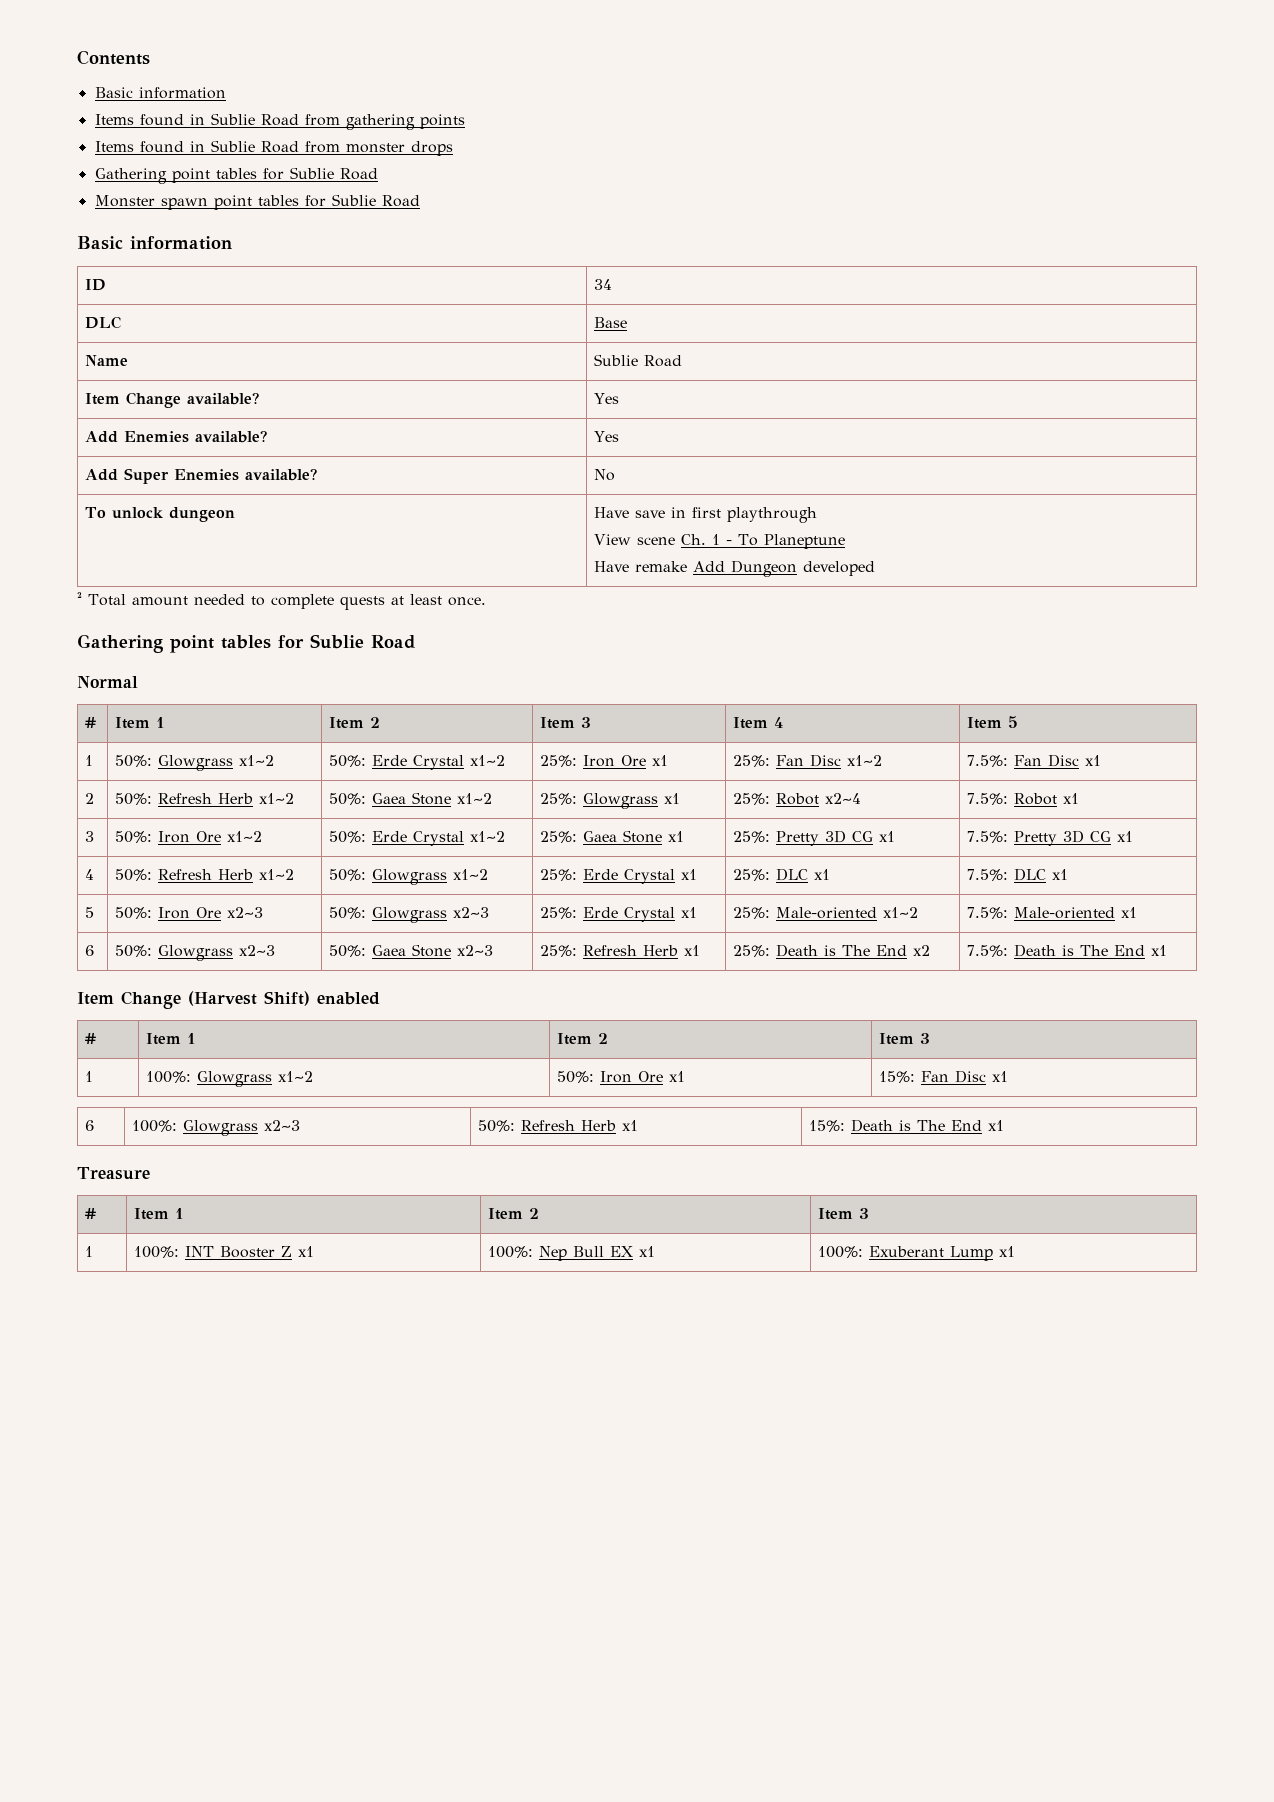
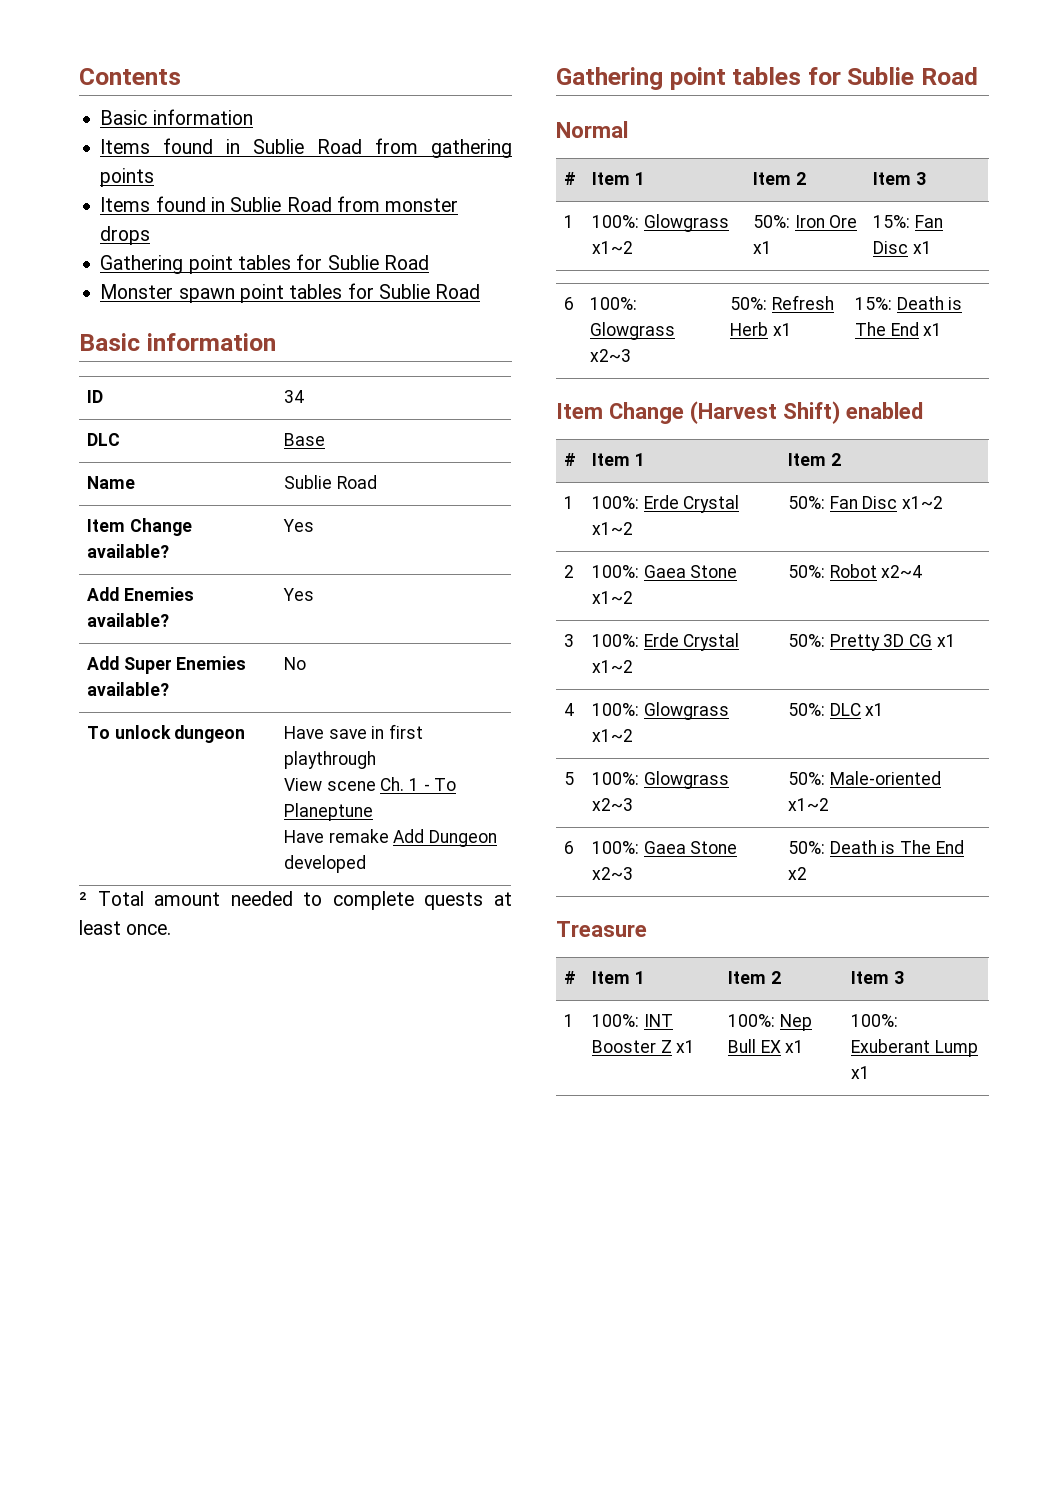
- # | Item 1 | Item 2 | Item 3 | Item 4 | Item 5
- 1 | 50%: Glowgrass x1~2 | 50%: Erde Crystal x1~2 | 25%: Iron Ore x1 | 25%: Fan Disc x1~2 | 7.5%: Fan Disc x1
- 2 | 50%: Refresh Herb x1~2 | 50%: Gaea Stone x1~2 | 25%: Glowgrass x1 | 25%: Robot x2~4 | 7.5%: Robot x1
- 3 | 50%: Iron Ore x1~2 | 50%: Erde Crystal x1~2 | 25%: Gaea Stone x1 | 25%: Pretty 3D CG x1 | 7.5%: Pretty 3D CG x1
- 4 | 50%: Refresh Herb x1~2 | 50%: Glowgrass x1~2 | 25%: Erde Crystal x1 | 25%: DLC x1 | 7.5%: DLC x1
- 5 | 50%: Iron Ore x2~3 | 50%: Glowgrass x2~3 | 25%: Erde Crystal x1 | 25%: Male-oriented x1~2 | 7.5%: Male-oriented x1
- 6 | 50%: Glowgrass x2~3 | 50%: Gaea Stone x2~3 | 25%: Refresh Herb x1 | 25%: Death is The End x2 | 7.5%: Death is The End x1
- Item Change (Harvest Shift) enabled
+ Item Change (Harvest Shift) enabled
+ # | Item 1 | Item 2
+ 1 | 100%: Erde Crystal x1~2 | 50%: Fan Disc x1~2
+ 2 | 100%: Gaea Stone x1~2 | 50%: Robot x2~4
+ 3 | 100%: Erde Crystal x1~2 | 50%: Pretty 3D CG x1
+ 4 | 100%: Glowgrass x1~2 | 50%: DLC x1
+ 5 | 100%: Glowgrass x2~3 | 50%: Male-oriented x1~2
+ 6 | 100%: Gaea Stone x2~3 | 50%: Death is The End x2

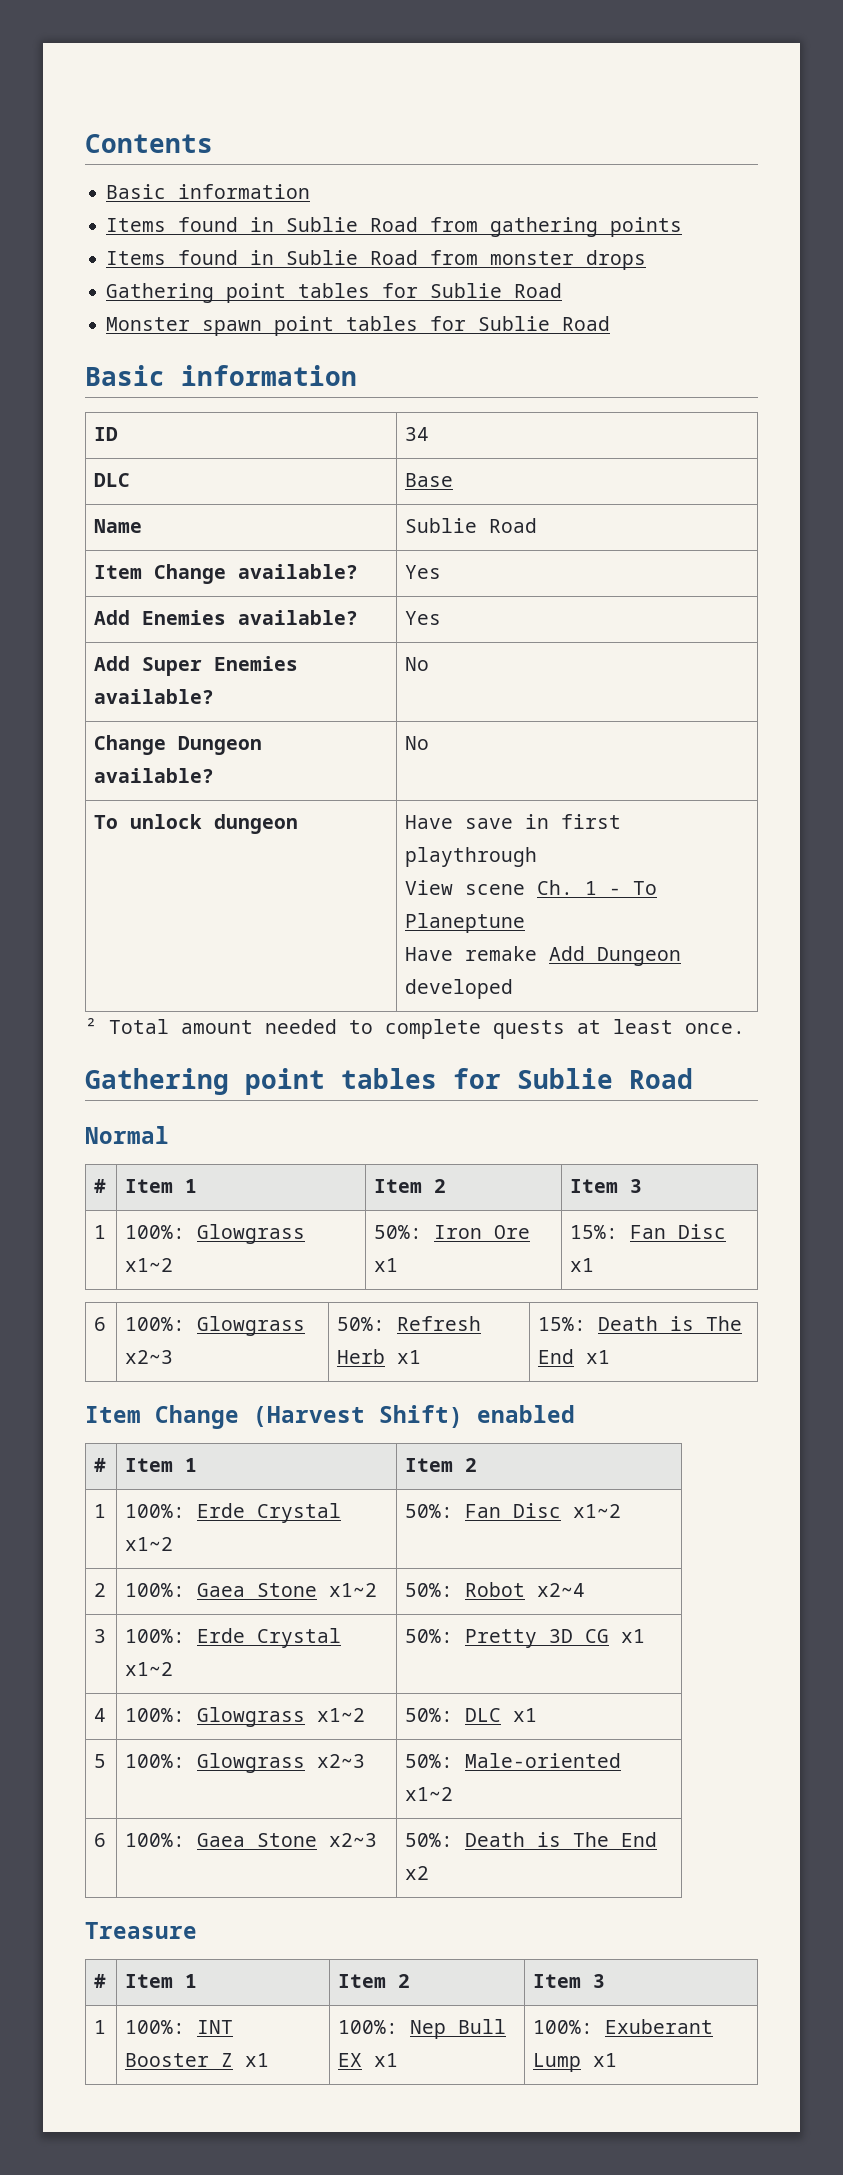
+ Change Dungeon available? | No

